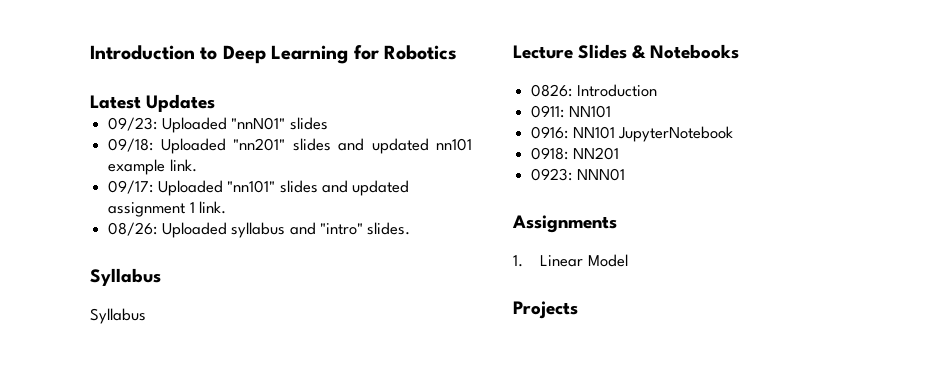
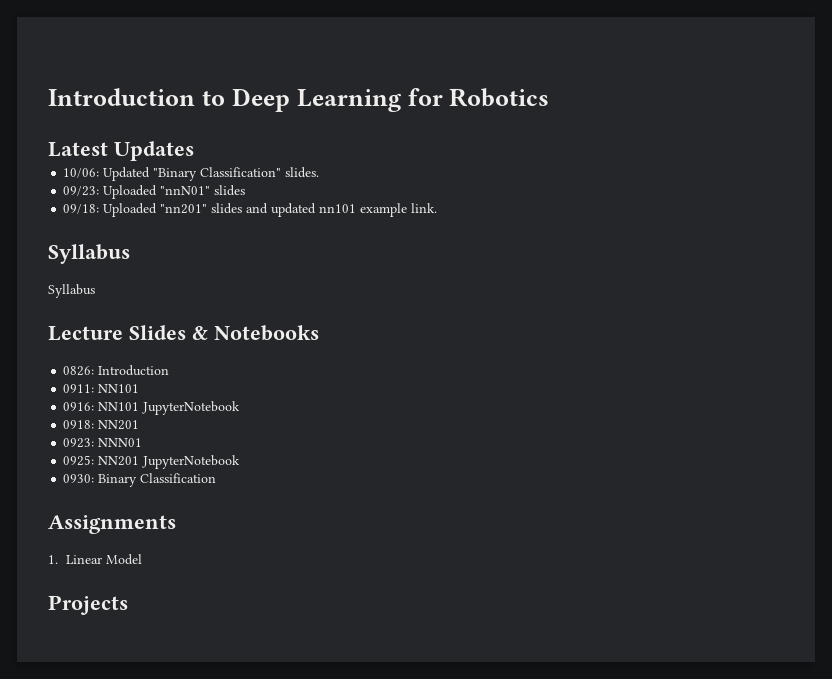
+ 10/06: Updated "Binary Classification" slides.
- 09/17: Uploaded "nn101" slides and updated assignment 1 link.
- 08/26: Uploaded syllabus and "intro" slides.
+ 0925: NN201 JupyterNotebook
+ 0930: Binary Classification

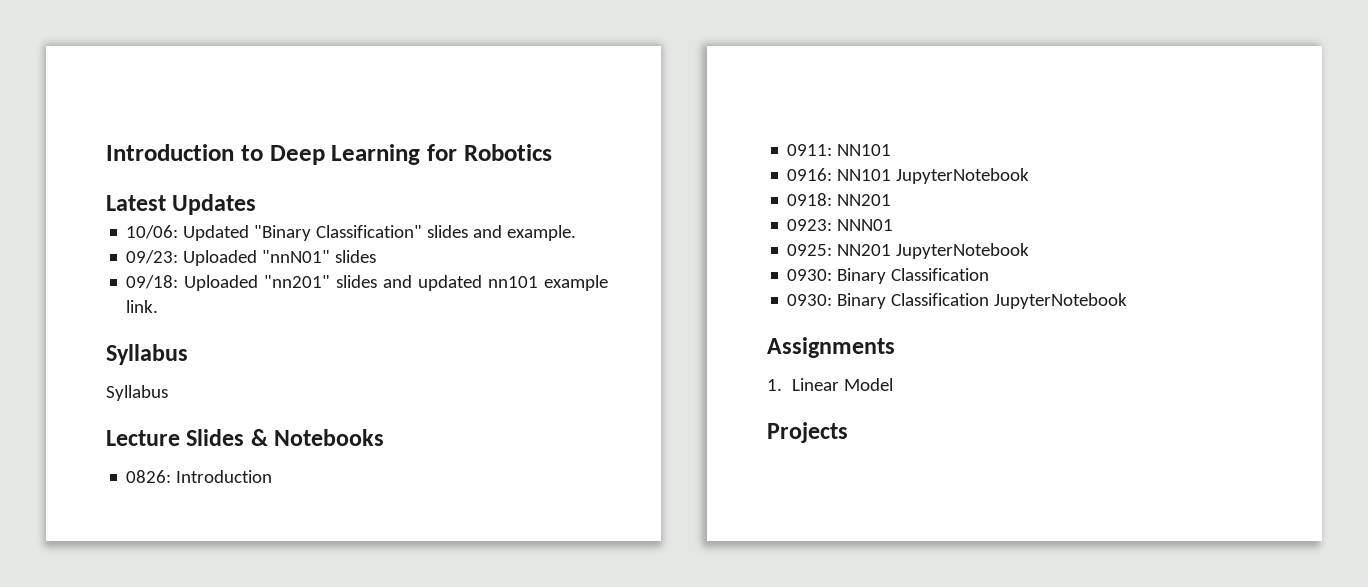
- 10/06: Updated "Binary Classification" slides.
+ 10/06: Updated "Binary Classification" slides and example.
+ 0930: Binary Classification JupyterNotebook

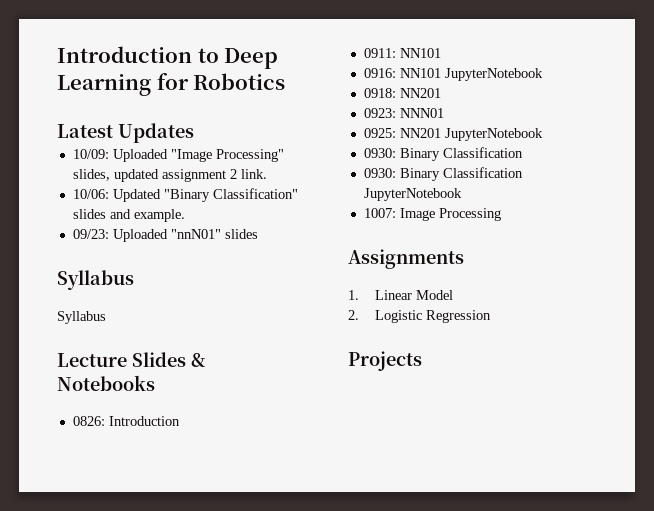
+ 10/09: Uploaded "Image Processing" slides, updated assignment 2 link.
- 09/18: Uploaded "nn201" slides and updated nn101 example link.
+ 1007: Image Processing
+ 2. Logistic Regression

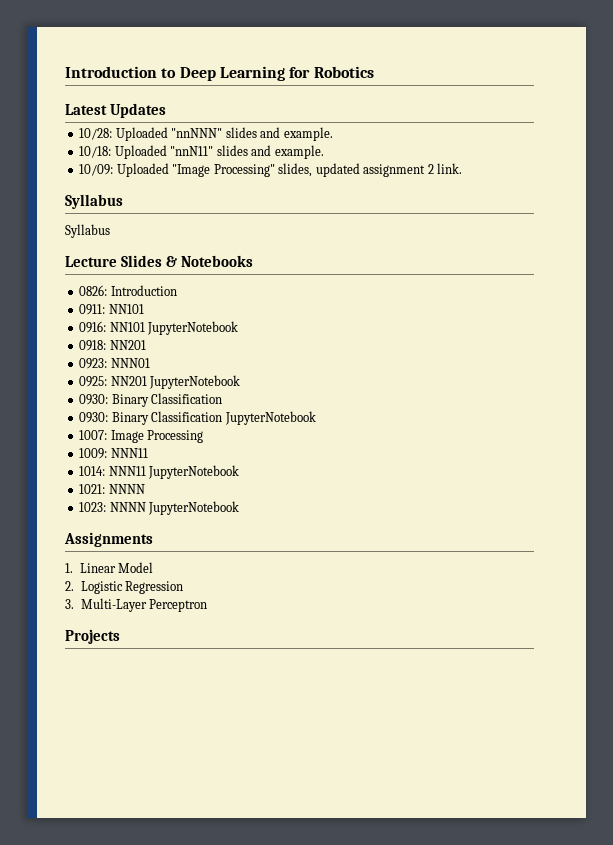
+ 10/28: Uploaded "nnNNN" slides and example.
+ 10/18: Uploaded "nnN11" slides and example.
- 10/06: Updated "Binary Classification" slides and example.
- 09/23: Uploaded "nnN01" slides
+ 1009: NNN11
+ 1014: NNN11 JupyterNotebook
+ 1021: NNNN
+ 1023: NNNN JupyterNotebook
+ 3. Multi-Layer Perceptron

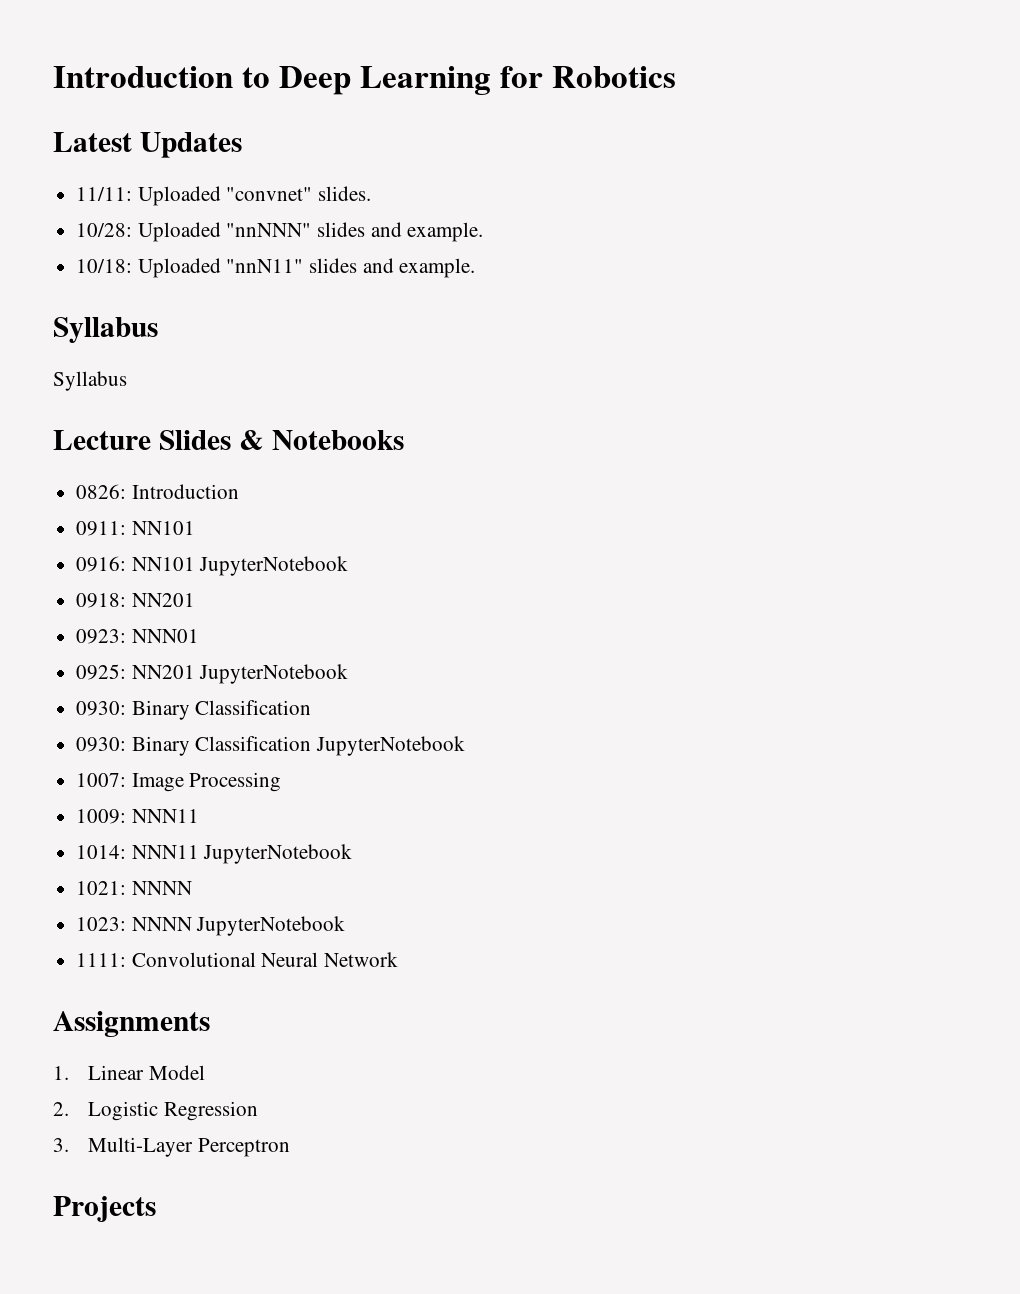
+ 11/11: Uploaded "convnet" slides.
- 10/09: Uploaded "Image Processing" slides, updated assignment 2 link.
+ 1111: Convolutional Neural Network

